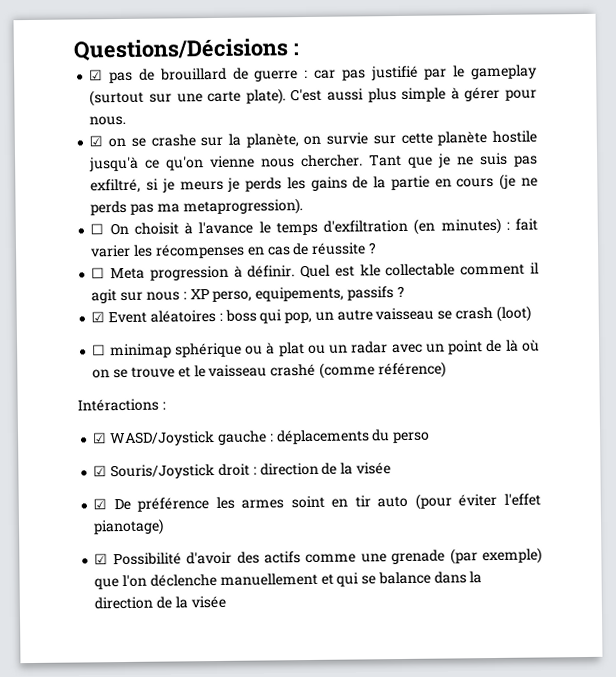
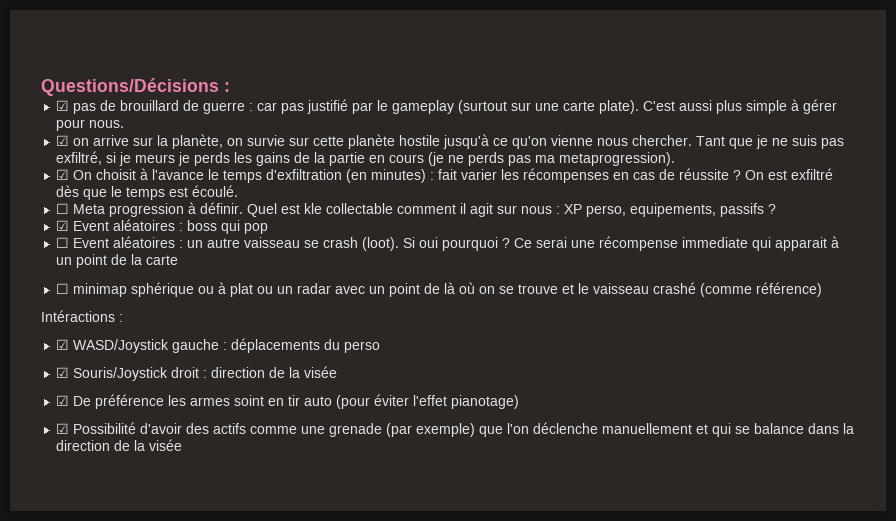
- ☑ on se crashe sur la planète, on survie sur cette planète hostile jusqu'à ce qu'on vienne nous chercher.
+ ☑ on arrive sur la planète, on survie sur cette planète hostile jusqu'à ce qu'on vienne nous chercher.
- ☐ On choisit à l'avance le temps d'exfiltration (en minutes) : fait varier les récompenses en cas de réussite ?
+ ☑ On choisit à l'avance le temps d'exfiltration (en minutes) : fait varier les récompenses en cas de réussite ? On est exfiltré dès que le temps est écoulé.
- ☑ Event aléatoires : boss qui pop, un autre vaisseau se crash (loot)
+ ☑ Event aléatoires : boss qui pop
+ ☐ Event aléatoires : un autre vaisseau se crash (loot). Si oui pourquoi ? Ce serai une récompense immediate qui apparait à un point de la carte

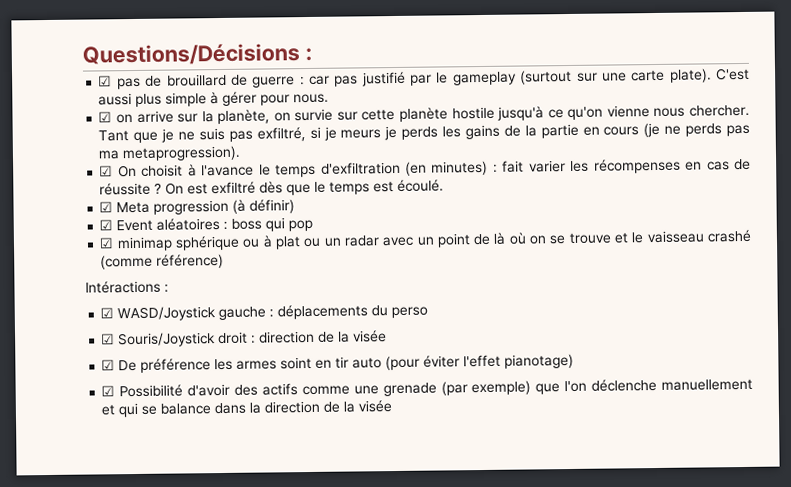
- ☐ Meta progression à définir. Quel est kle collectable comment il agit sur nous : XP perso, equipements, passifs ?
+ ☑ Meta progression (à définir)
- ☐ Event aléatoires : un autre vaisseau se crash (loot). Si oui pourquoi ? Ce serai une récompense immediate qui apparait à un point de la carte
- ☐ minimap sphérique ou à plat ou un radar avec un point de là où on se trouve et le vaisseau crashé (comme référence)
+ ☑ minimap sphérique ou à plat ou un radar avec un point de là où on se trouve et le vaisseau crashé (comme référence)

